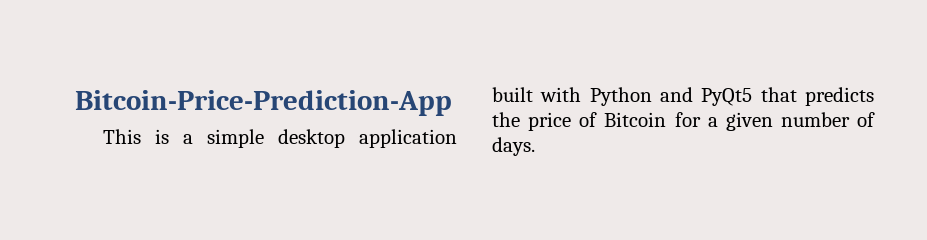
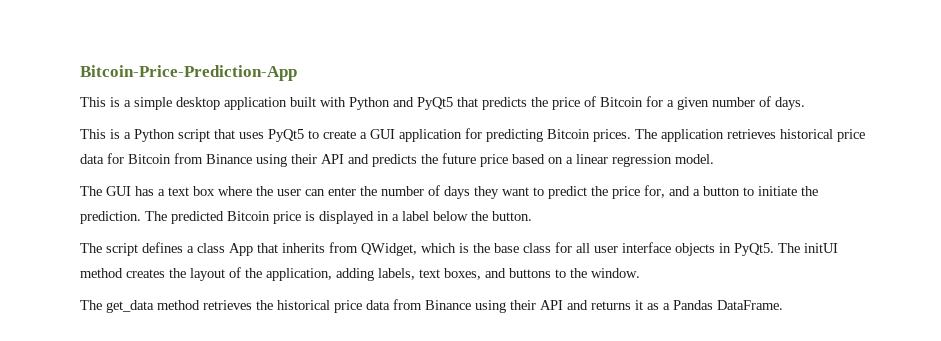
+ This is a Python script that uses PyQt5 to create a GUI application for predicting Bitcoin prices. The application retrieves historical price data for Bitcoin from Binance using their API and predicts the future price based on a linear regression model.
+ The GUI has a text box where the user can enter the number of days they want to predict the price for, and a button to initiate the prediction. The predicted Bitcoin price is displayed in a label below the button.
+ The script defines a class App that inherits from QWidget, which is the base class for all user interface objects in PyQt5. The initUI method creates the layout of the application, adding labels, text boxes, and buttons to the window.
+ The get_data method retrieves the historical price data from Binance using their API and returns it as a Pandas DataFrame.

